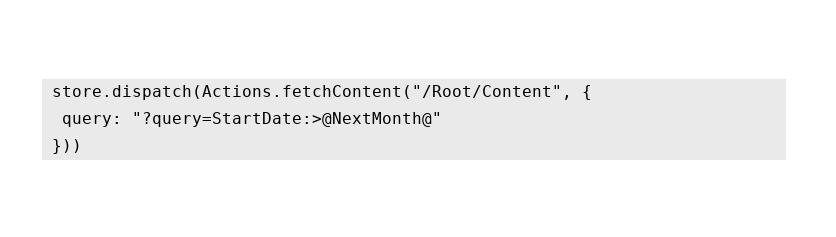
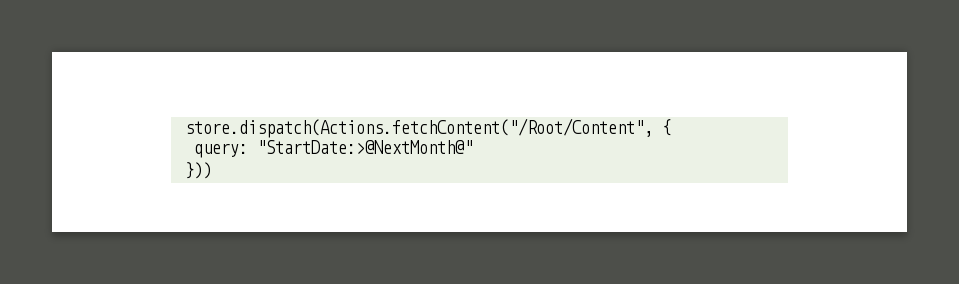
- query: "?query=StartDate:>@NextMonth@"
+ query: "StartDate:>@NextMonth@"

